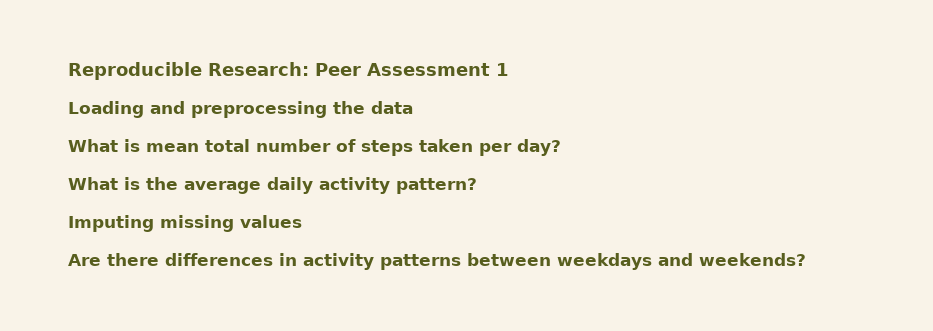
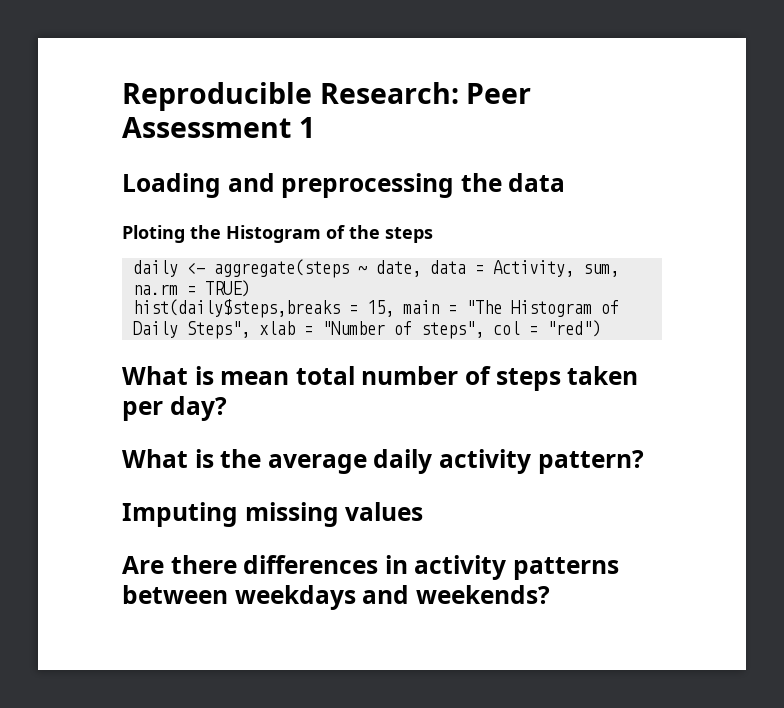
+ Ploting the Histogram of the steps
+ daily <- aggregate(steps ~ date, data = Activity, sum, na.rm = TRUE)
+ hist(daily$steps,breaks = 15, main = "The Histogram of Daily Steps", xlab = "Number of steps", col = "red")

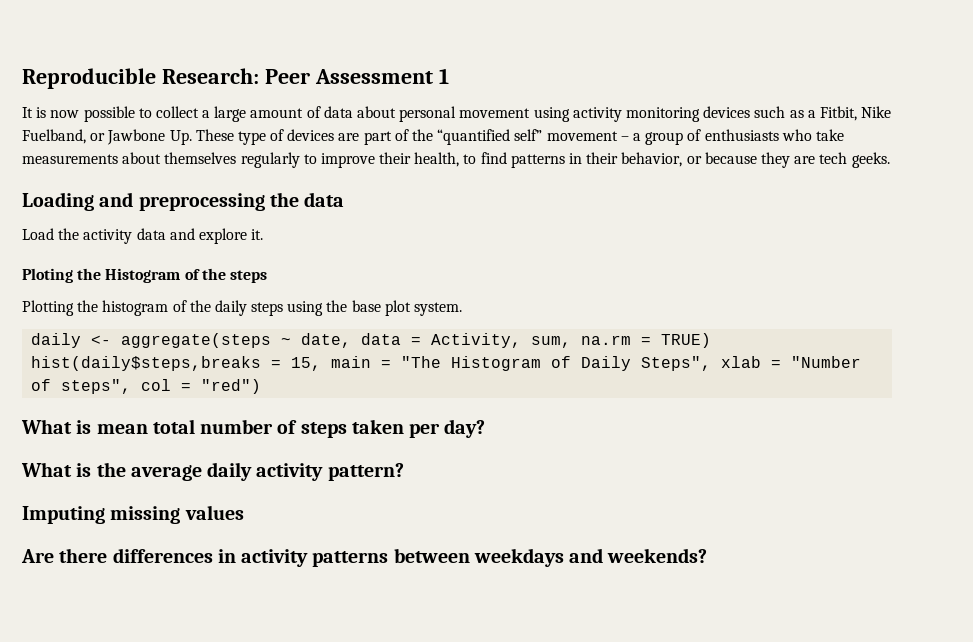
+ It is now possible to collect a large amount of data about personal movement using activity monitoring devices such as a Fitbit, Nike Fuelband, or Jawbone Up. These type of devices are part of the “quantified self” movement – a group of enthusiasts who take measurements about themselves regularly to improve their health, to find patterns in their behavior, or because they are tech geeks.
+ Load the activity data and explore it.
+ Plotting the histogram of the daily steps using the base plot system.

